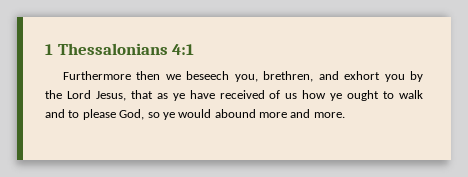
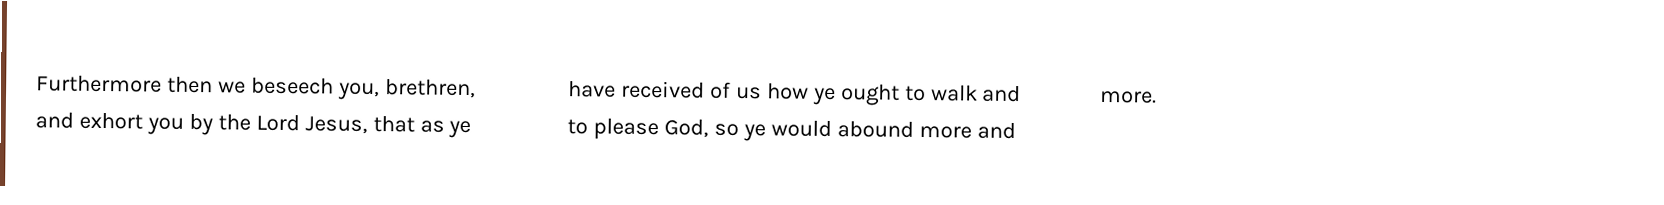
- 1 Thessalonians 4:1

